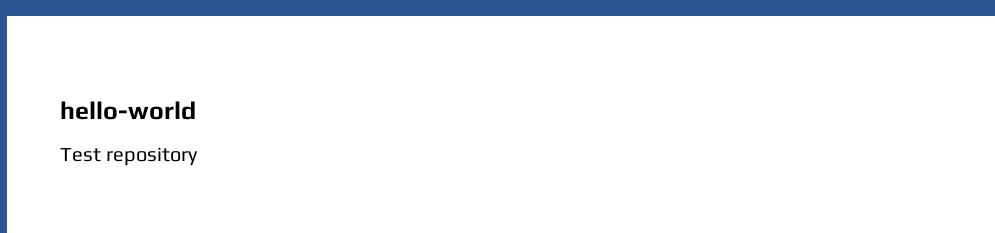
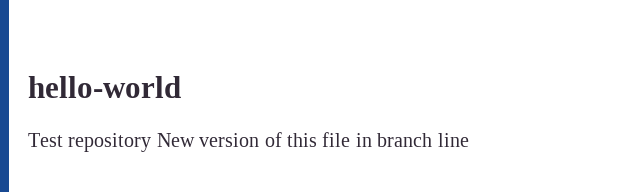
- Test repository
+ Test repository New version of this file in branch line

